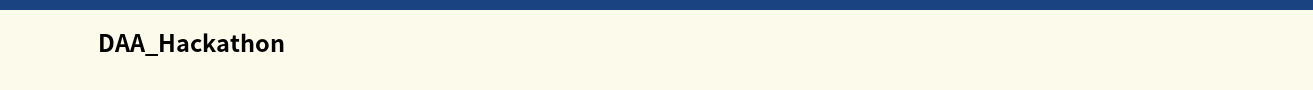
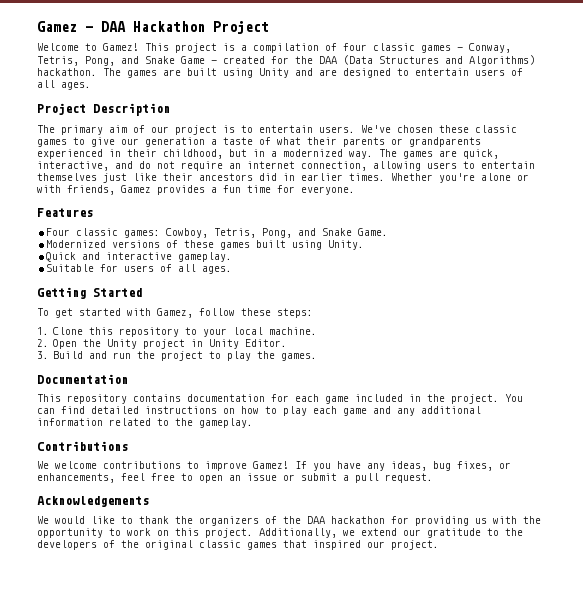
- DAA_Hackathon
+ Gamez - DAA Hackathon Project
+ Welcome to Gamez! This project is a compilation of four classic games - Conway, Tetris, Pong, and Snake Game - created for the DAA (Data Structures and Algorithms) hackathon. The games are built using Unity and are designed to entertain users of all ages.
+ Project Description
+ The primary aim of our project is to entertain users. We've chosen these classic games to give our generation a taste of what their parents or grandparents experienced in their childhood, but in a modernized way. The games are quick, interactive, and do not require an internet connection, allowing users to entertain themselves just like their ancestors did in earlier times. Whether you're alone or with friends, Gamez provides a fun time for everyone.
+ Features
+ Four classic games: Cowboy, Tetris, Pong, and Snake Game.
+ Modernized versions of these games built using Unity.
+ Quick and interactive gameplay.
+ Suitable for users of all ages.
+ Getting Started
+ To get started with Gamez, follow these steps:
+ 1. Clone this repository to your local machine.
+ 2. Open the Unity project in Unity Editor.
+ 3. Build and run the project to play the games.
+ Documentation
+ This repository contains documentation for each game included in the project. You can find detailed instructions on how to play each game and any additional information related to the gameplay.
+ Contributions
+ We welcome contributions to improve Gamez! If you have any ideas, bug fixes, or enhancements, feel free to open an issue or submit a pull request.
+ Acknowledgements
+ We would like to thank the organizers of the DAA hackathon for providing us with the opportunity to work on this project. Additionally, we extend our gratitude to the developers of the original classic games that inspired our project.

